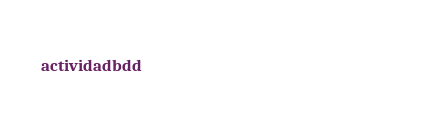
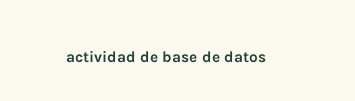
- actividadbdd
+ actividad de base de datos

